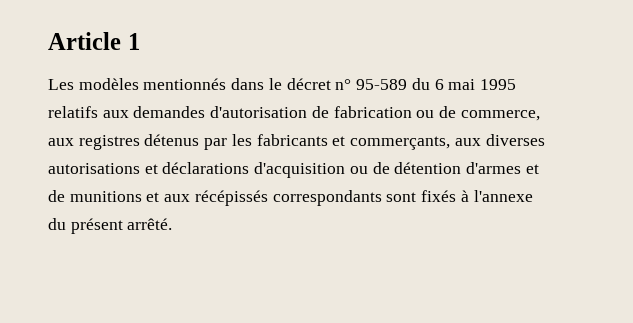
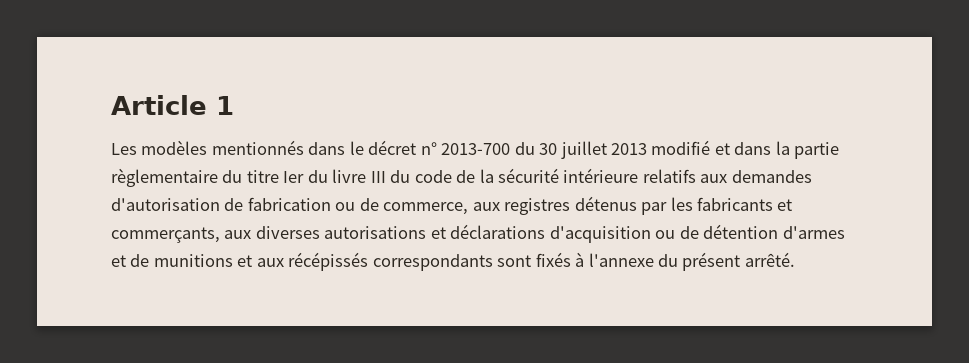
- Les modèles mentionnés dans le décret n° 95-589 du 6 mai 1995 relatifs aux demandes d'autorisation de fabrication ou de commerce, aux registres détenus par les fabricants et commerçants, aux diverses autorisations et déclarations d'acquisition ou de détention d'armes et de munitions et aux récépissés correspondants sont fixés à l'annexe du présent arrêté.
+ Les modèles mentionnés dans le décret n° 2013-700 du 30 juillet 2013 modifié et dans la partie règlementaire du titre Ier du livre III du code de la sécurité intérieure relatifs aux demandes d'autorisation de fabrication ou de commerce, aux registres détenus par les fabricants et commerçants, aux diverses autorisations et déclarations d'acquisition ou de détention d'armes et de munitions et aux récépissés correspondants sont fixés à l'annexe du présent arrêté.

